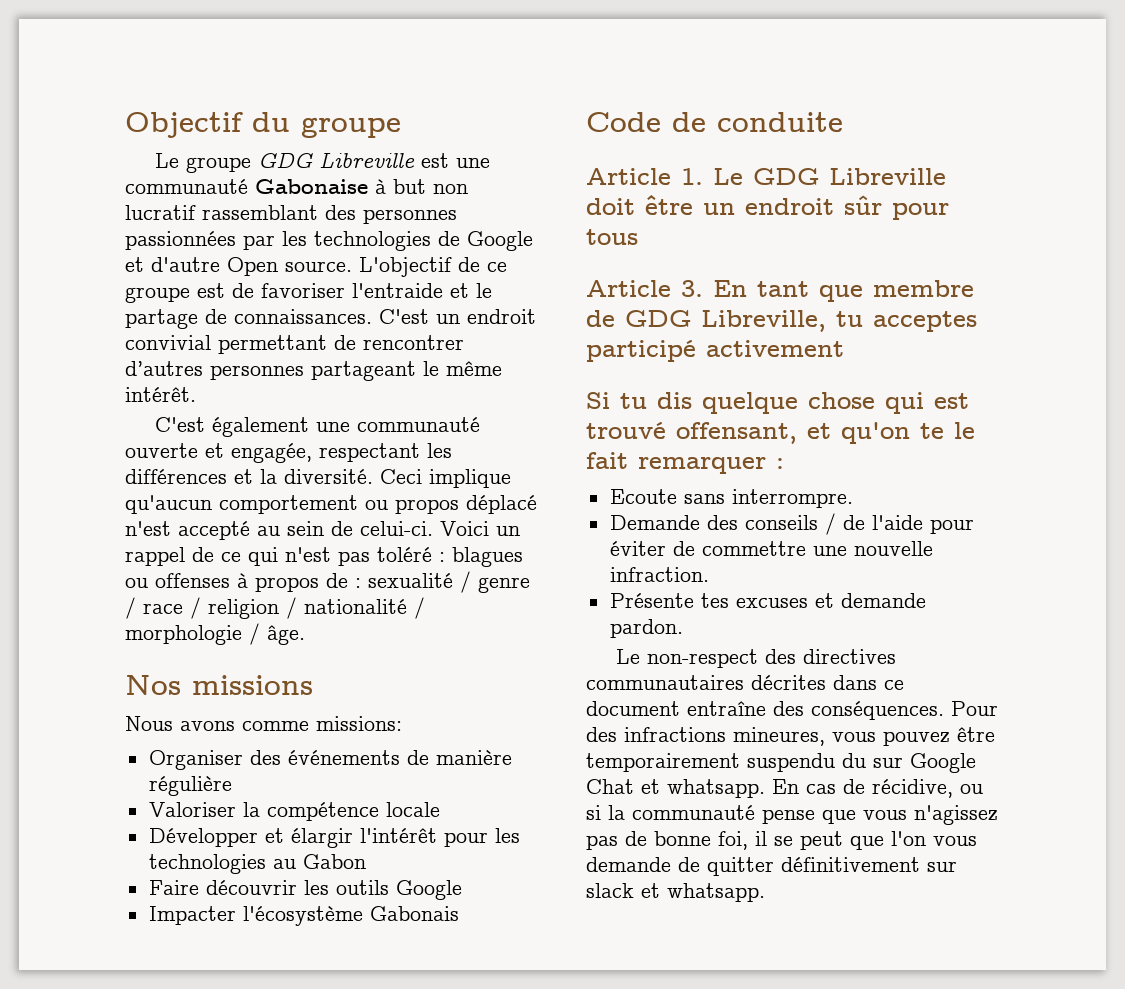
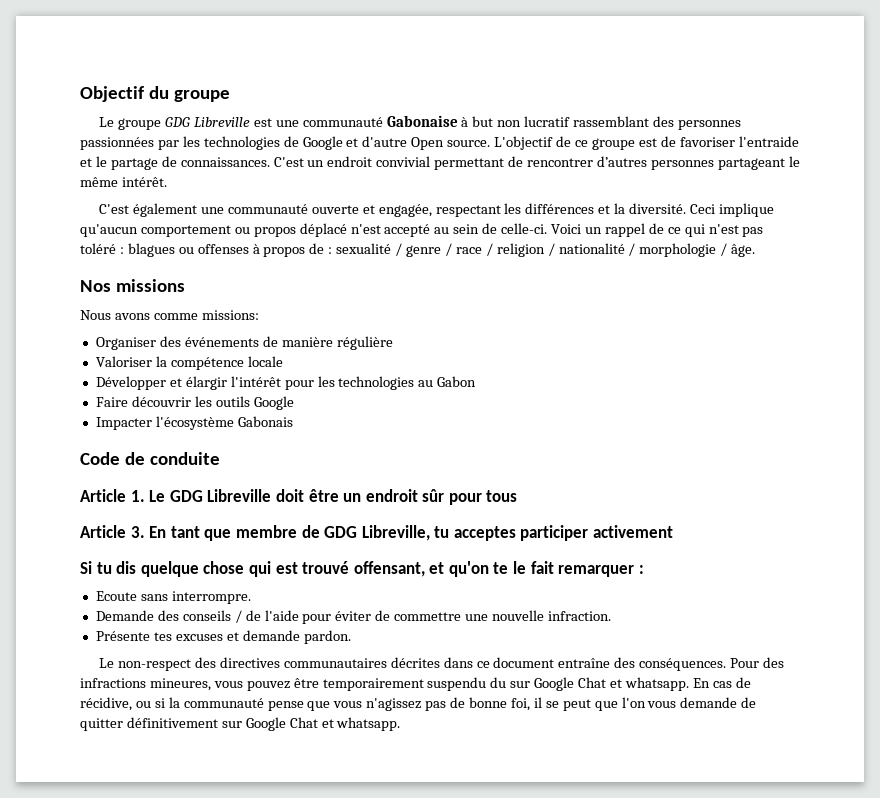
- Ceci implique qu'aucun comportement ou propos déplacé n'est accepté au sein de celui-ci.
+ Ceci implique qu'aucun comportement ou propos déplacé n'est accepté au sein de celle-ci.
- Article 3. En tant que membre de GDG Libreville, tu acceptes participé activement
+ Article 3. En tant que membre de GDG Libreville, tu acceptes participer activement
- En cas de récidive, ou si la communauté pense que vous n'agissez pas de bonne foi, il se peut que l'on vous demande de quitter définitivement sur slack et whatsapp.
+ En cas de récidive, ou si la communauté pense que vous n'agissez pas de bonne foi, il se peut que l'on vous demande de quitter définitivement sur Google Chat et whatsapp.

